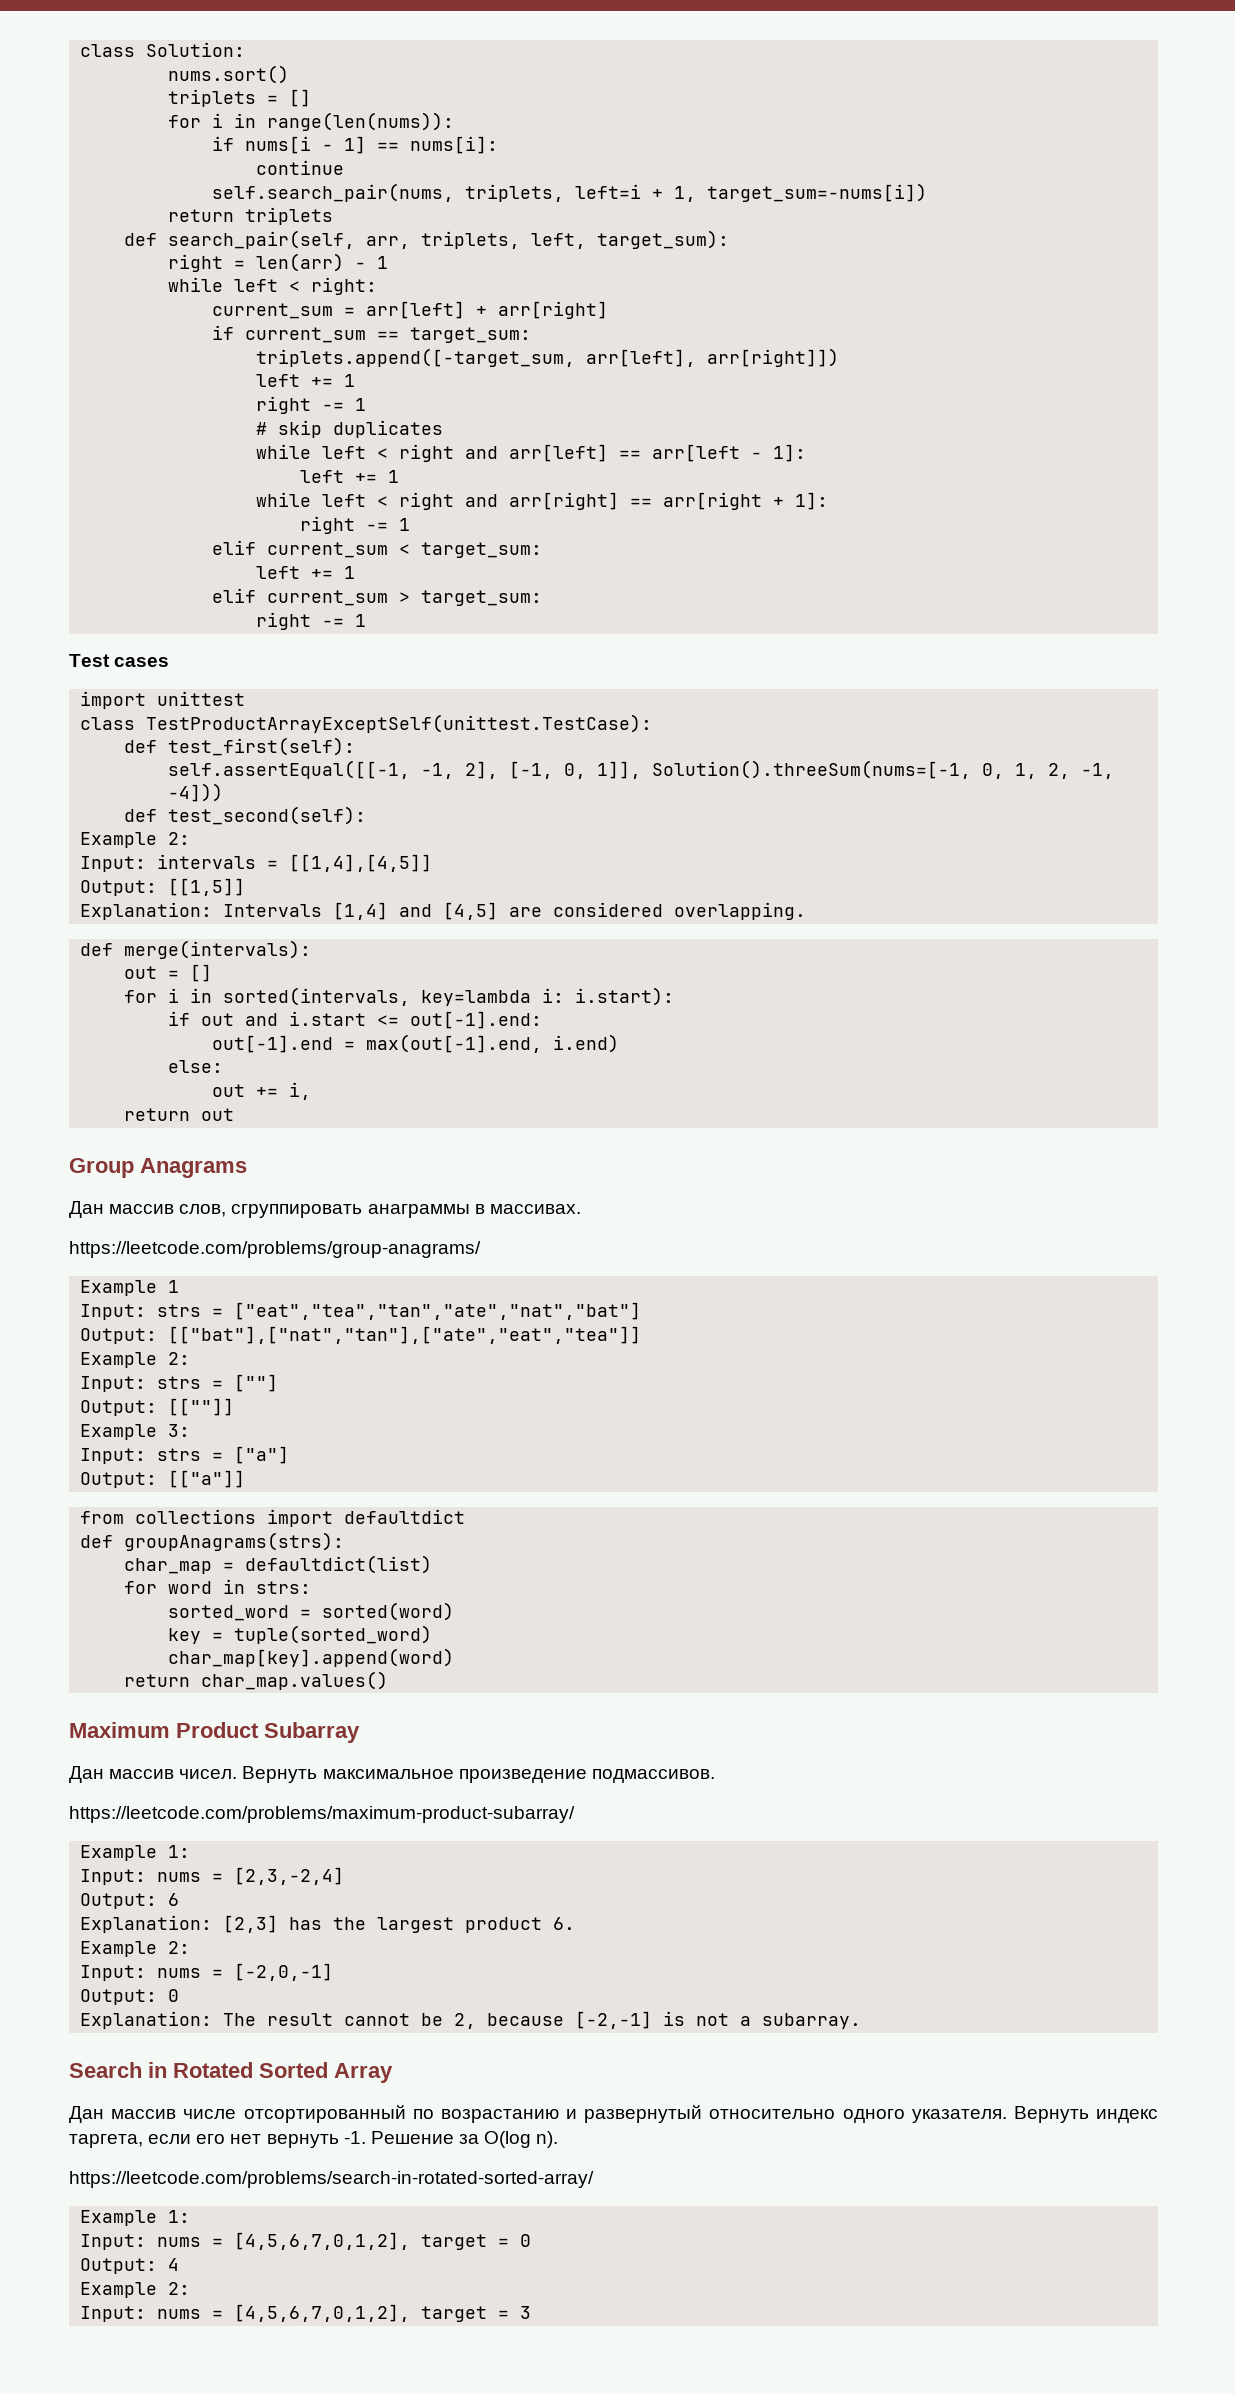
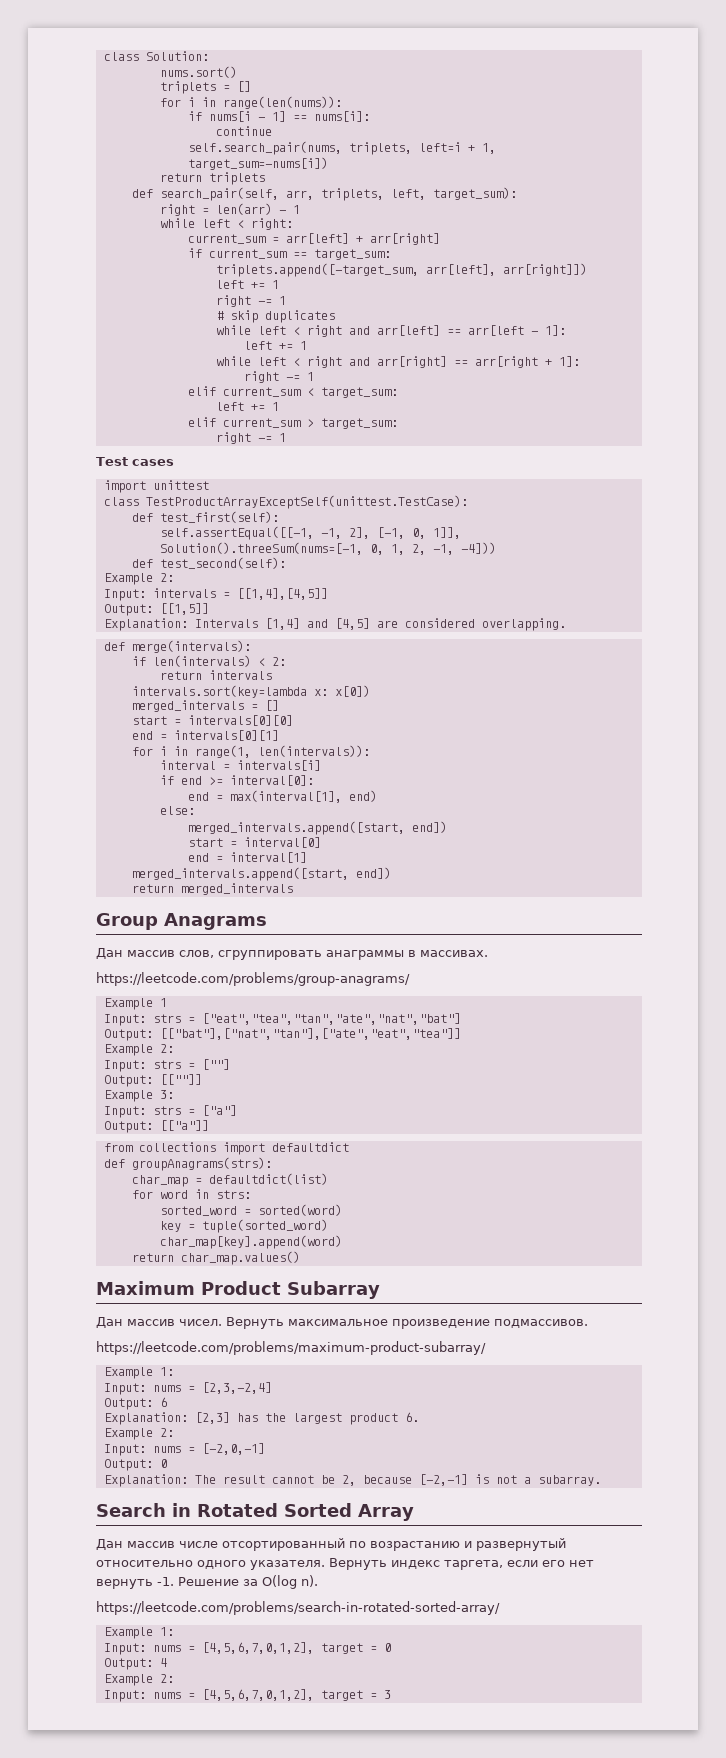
- out = []
- for i in sorted(intervals, key=lambda i: i.start):
- if out and i.start <= out[-1].end:
- out[-1].end = max(out[-1].end, i.end)
+ if len(intervals) < 2:
+ return intervals
+ intervals.sort(key=lambda x: x[0])
+ merged_intervals = []
+ start = intervals[0][0]
+ end = intervals[0][1]
+ for i in range(1, len(intervals)):
+ interval = intervals[i]
+ if end >= interval[0]:
+ end = max(interval[1], end)
  else:
- out += i,
- return out
+ merged_intervals.append([start, end])
+ start = interval[0]
+ end = interval[1]
+ merged_intervals.append([start, end])
+ return merged_intervals

